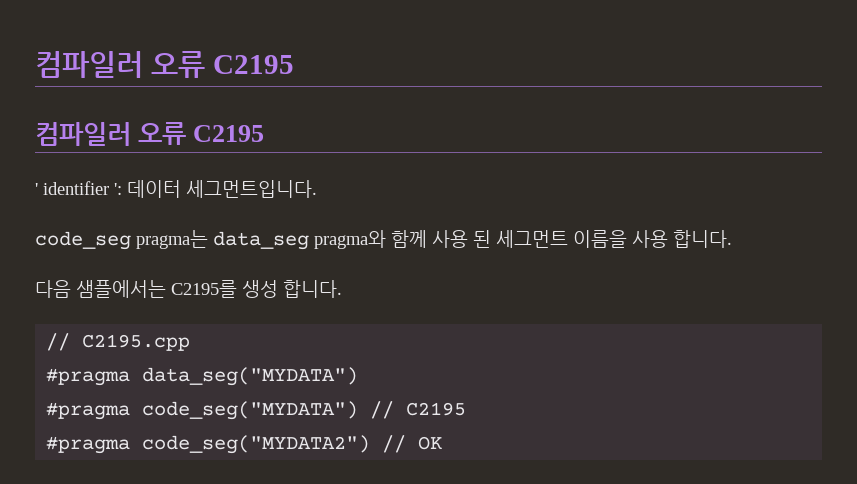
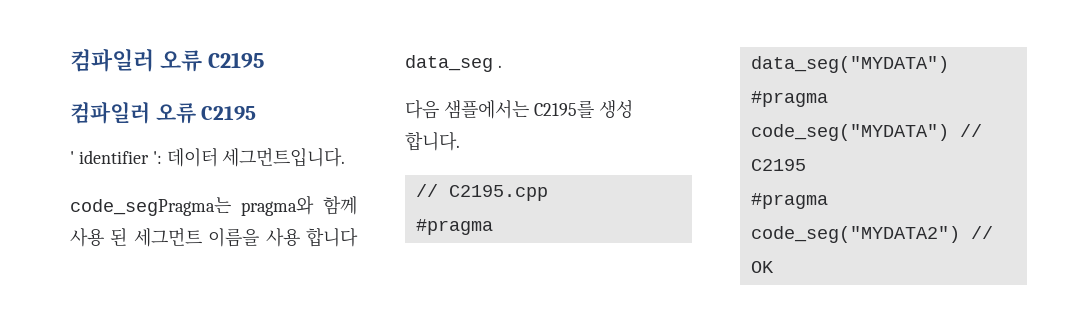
- code_seg pragma는 data_seg pragma와 함께 사용 된 세그먼트 이름을 사용 합니다.
+ code_segPragma는 pragma와 함께 사용 된 세그먼트 이름을 사용 합니다 data_seg .

